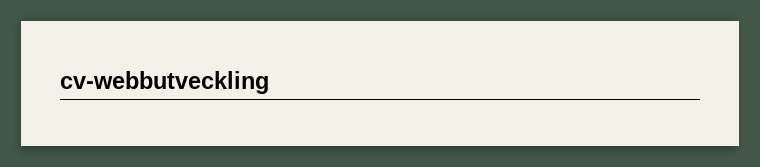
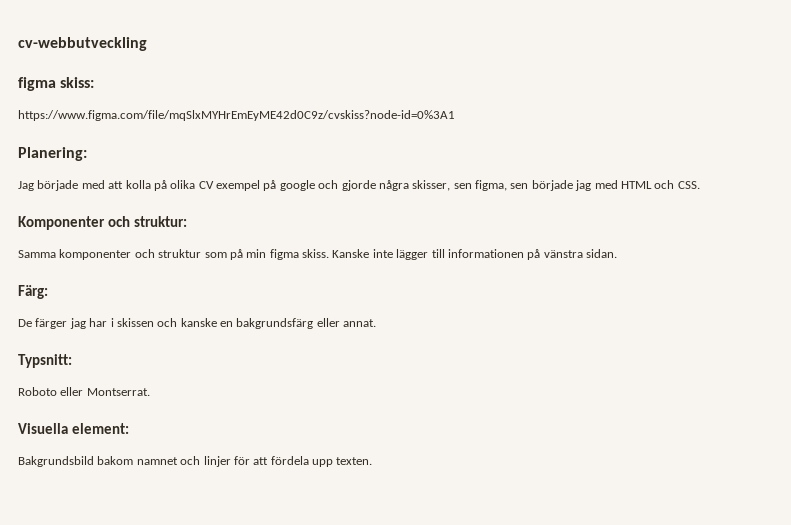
+ figma skiss:
+ https://www.figma.com/file/mqSlxMYHrEmEyME42d0C9z/cvskiss?node-id=0%3A1
+ Planering:
+ Jag började med att kolla på olika CV exempel på google och gjorde några skisser, sen figma, sen började jag med HTML och CSS.
+ Komponenter och struktur:
+ Samma komponenter och struktur som på min figma skiss. Kanske inte lägger till informationen på vänstra sidan.
+ Färg:
+ De färger jag har i skissen och kanske en bakgrundsfärg eller annat.
+ Typsnitt:
+ Roboto eller Montserrat.
+ Visuella element:
+ Bakgrundsbild bakom namnet och linjer för att fördela upp texten.

